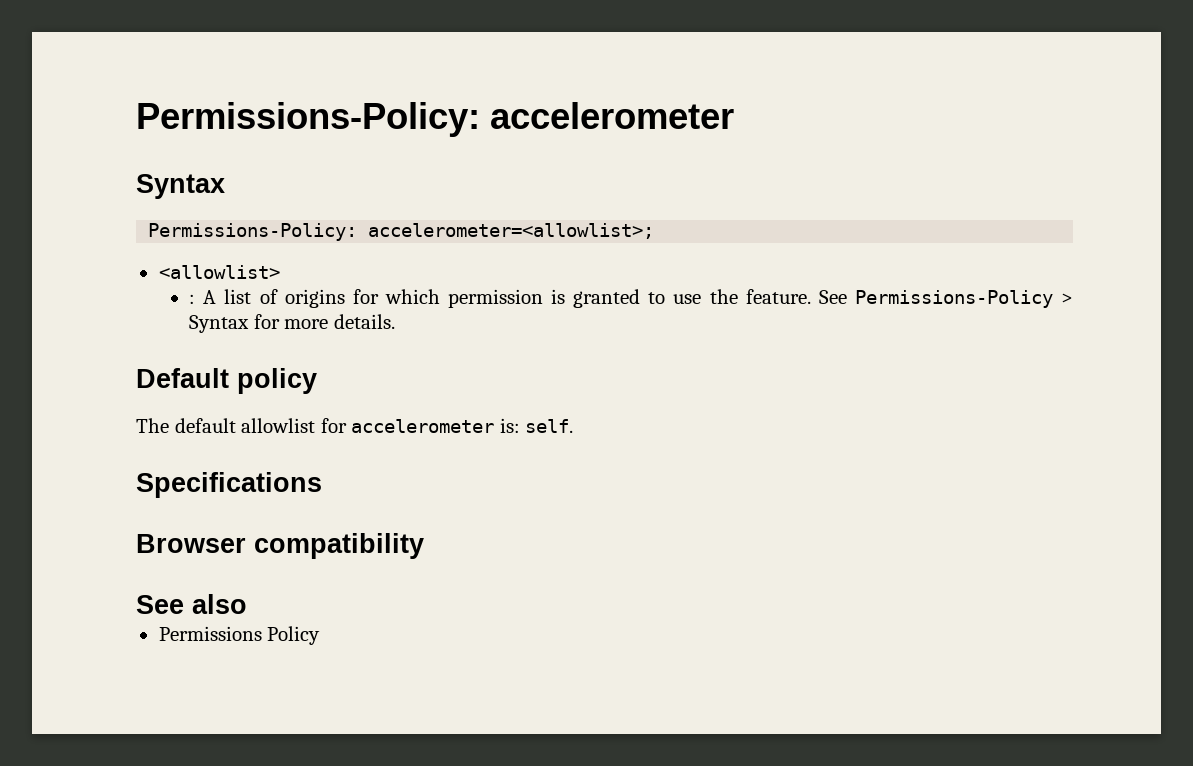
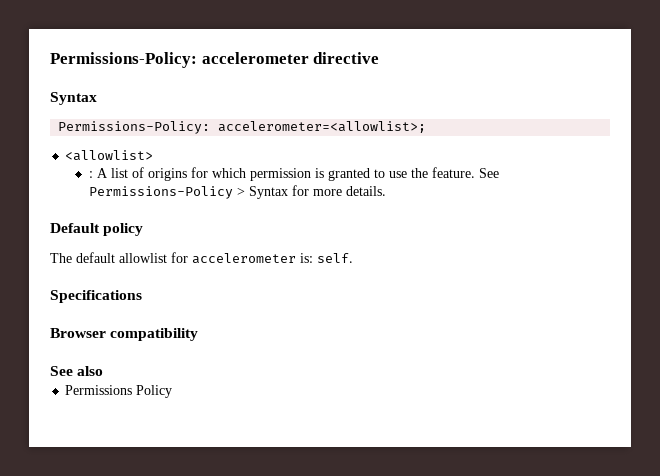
- Permissions-Policy: accelerometer
+ Permissions-Policy: accelerometer directive

